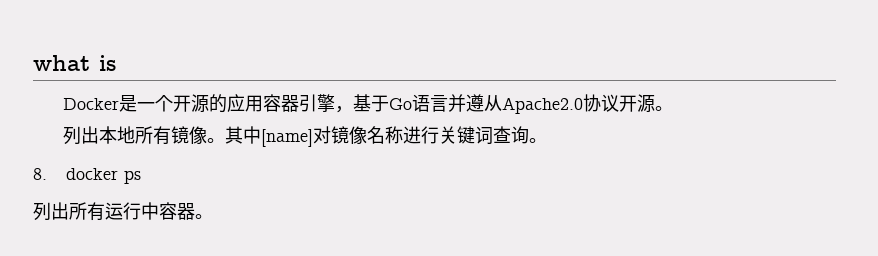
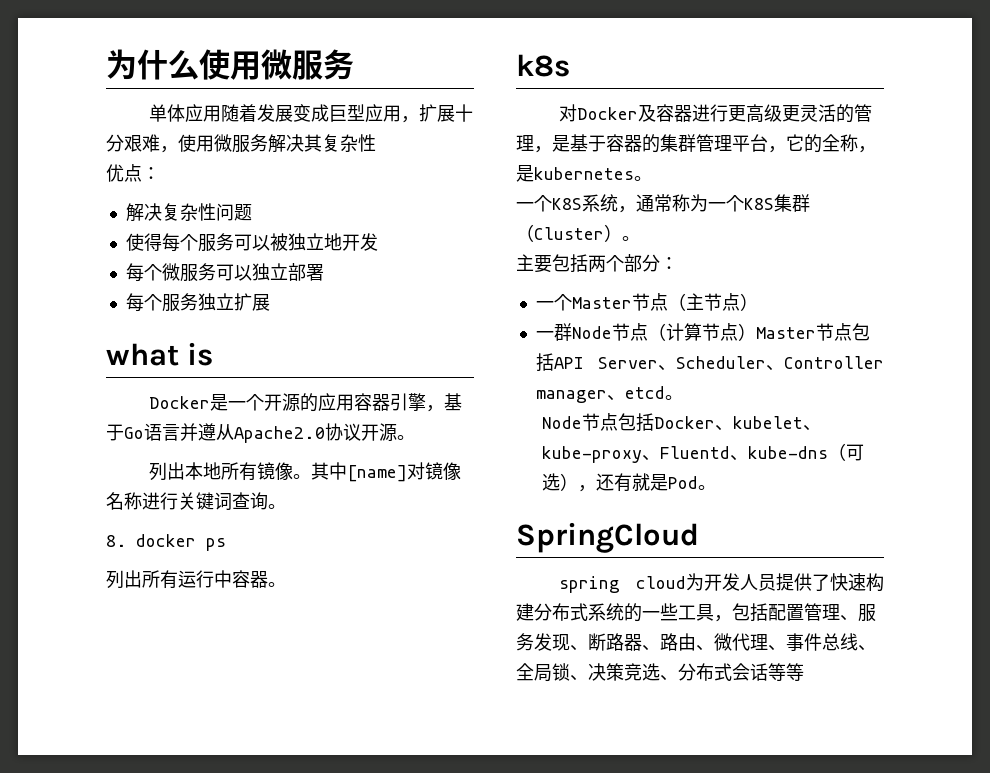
+ 为什么使用微服务
+ 单体应用随着发展变成巨型应用，扩展十分艰难，使用微服务解决其复杂性
+ 优点：
+ 解决复杂性问题
+ 使得每个服务可以被独立地开发
+ 每个微服务可以独立部署
+ 每个服务独立扩展
+ k8s
+ 对Docker及容器进行更高级更灵活的管理，是基于容器的集群管理平台，它的全称，是kubernetes。
+ 一个K8S系统，通常称为一个K8S集群（Cluster）。
+ 主要包括两个部分：
+ 一个Master节点（主节点）
+ 一群Node节点（计算节点）Master节点包括API Server、Scheduler、Controller manager、etcd。
+ Node节点包括Docker、kubelet、kube-proxy、Fluentd、kube-dns（可选），还有就是Pod。
+ SpringCloud
+ spring cloud为开发人员提供了快速构建分布式系统的一些工具，包括配置管理、服务发现、断路器、路由、微代理、事件总线、全局锁、决策竞选、分布式会话等等

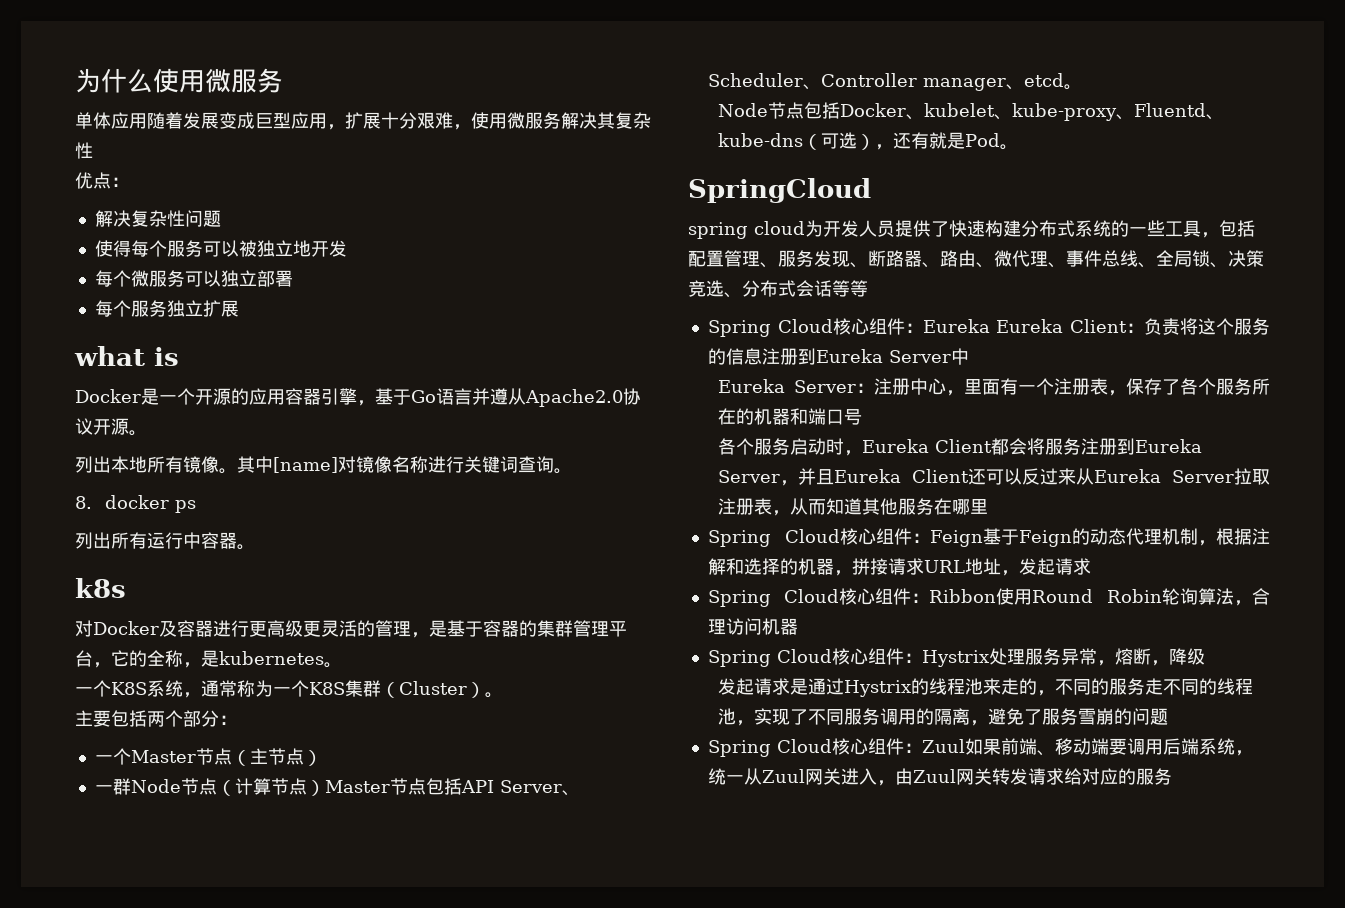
+ Spring Cloud核心组件：Eureka Eureka Client：负责将这个服务的信息注册到Eureka Server中
+ Eureka Server：注册中心，里面有一个注册表，保存了各个服务所在的机器和端口号
+ 各个服务启动时，Eureka Client都会将服务注册到Eureka Server，并且Eureka Client还可以反过来从Eureka Server拉取注册表，从而知道其他服务在哪里
+ Spring Cloud核心组件：Feign基于Feign的动态代理机制，根据注解和选择的机器，拼接请求URL地址，发起请求
+ Spring Cloud核心组件：Ribbon使用Round Robin轮询算法，合理访问机器
+ Spring Cloud核心组件：Hystrix处理服务异常，熔断，降级
+ 发起请求是通过Hystrix的线程池来走的，不同的服务走不同的线程池，实现了不同服务调用的隔离，避免了服务雪崩的问题
+ Spring Cloud核心组件：Zuul如果前端、移动端要调用后端系统，统一从Zuul网关进入，由Zuul网关转发请求给对应的服务

